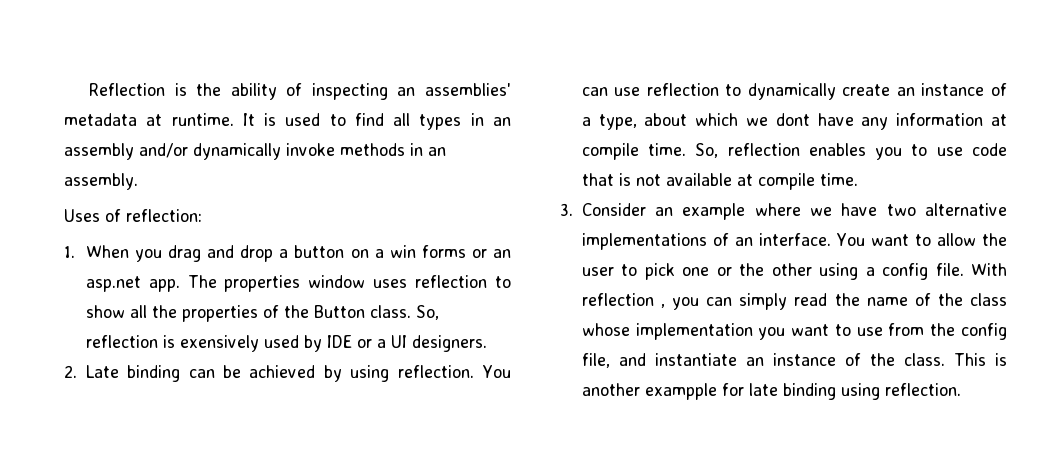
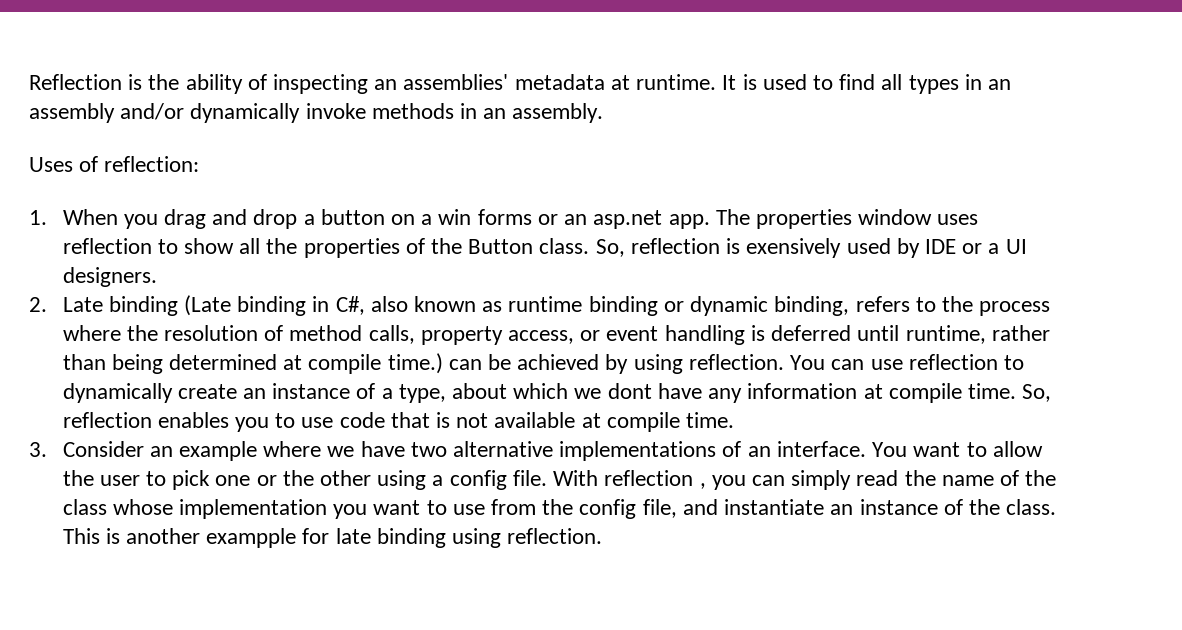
- 2. Late binding can be achieved by using reflection.
+ 2. Late binding (Late binding in C#, also known as runtime binding or dynamic binding, refers to the process where the resolution of method calls, property access, or event handling is deferred until runtime, rather than being determined at compile time.) can be achieved by using reflection.

